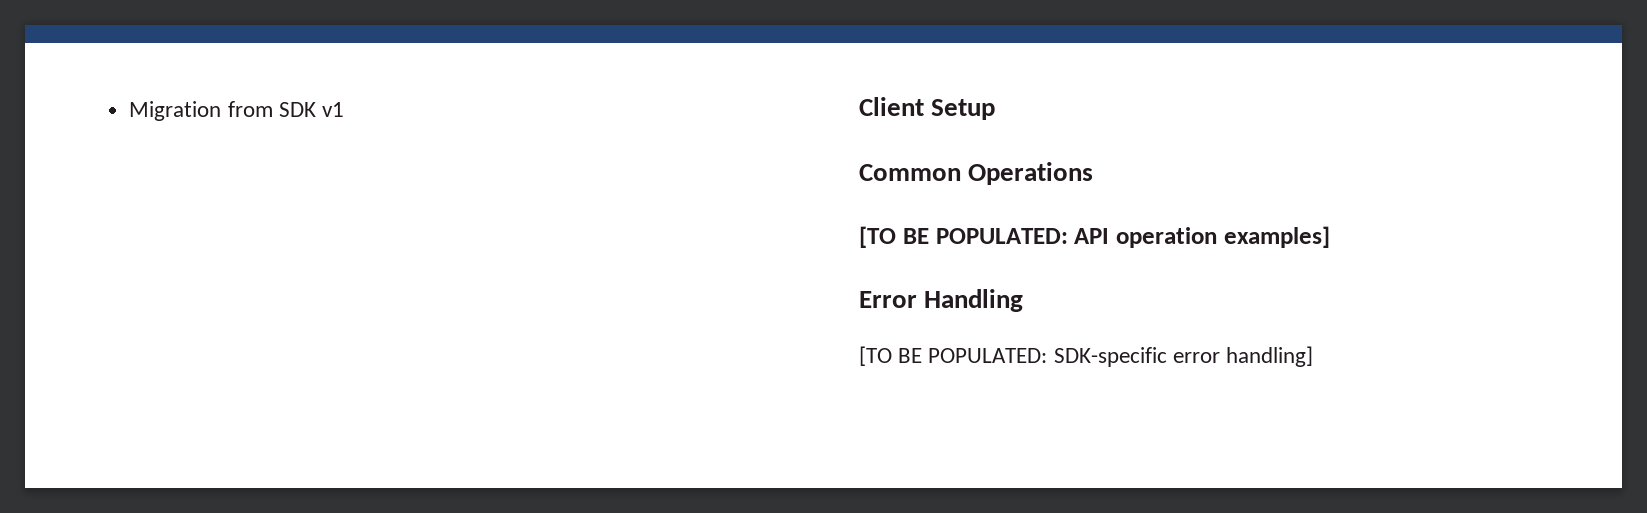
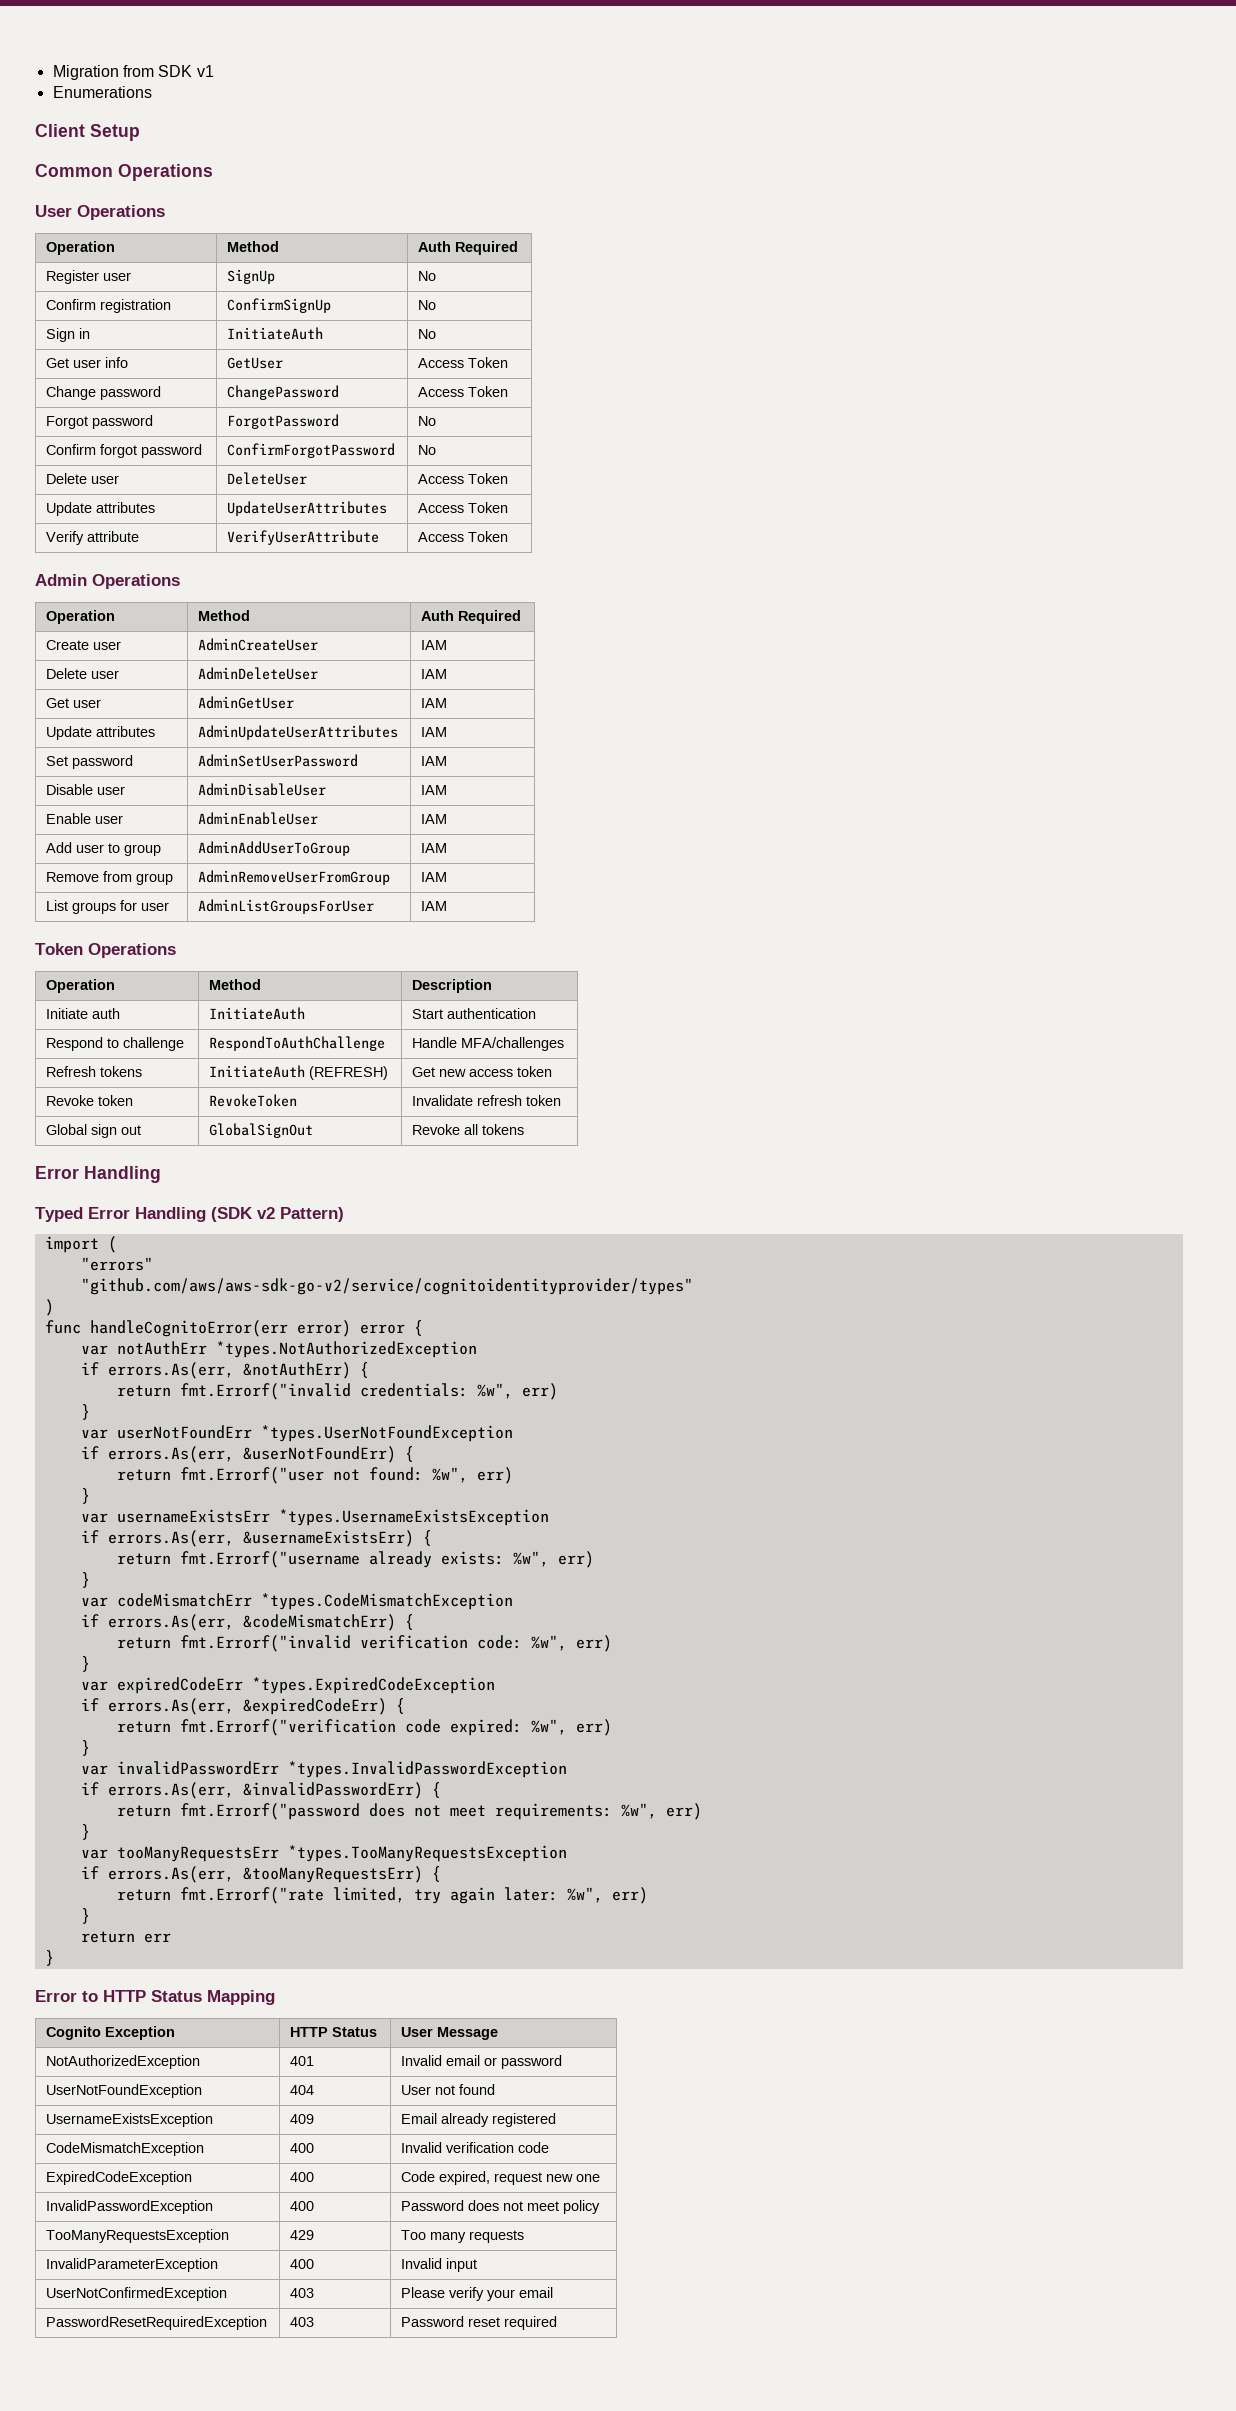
+ Enumerations
- [TO BE POPULATED: API operation examples]
+ User Operations
+ Operation | Method | Auth Required
+ Register user | SignUp | No
+ Confirm registration | ConfirmSignUp | No
+ Sign in | InitiateAuth | No
+ Get user info | GetUser | Access Token
+ Change password | ChangePassword | Access Token
+ Forgot password | ForgotPassword | No
+ Confirm forgot password | ConfirmForgotPassword | No
+ Delete user | DeleteUser | Access Token
+ Update attributes | UpdateUserAttributes | Access Token
+ Verify attribute | VerifyUserAttribute | Access Token
+ Admin Operations
+ Operation | Method | Auth Required
+ Create user | AdminCreateUser | IAM
+ Delete user | AdminDeleteUser | IAM
+ Get user | AdminGetUser | IAM
+ Update attributes | AdminUpdateUserAttributes | IAM
+ Set password | AdminSetUserPassword | IAM
+ Disable user | AdminDisableUser | IAM
+ Enable user | AdminEnableUser | IAM
+ Add user to group | AdminAddUserToGroup | IAM
+ Remove from group | AdminRemoveUserFromGroup | IAM
+ List groups for user | AdminListGroupsForUser | IAM
+ Token Operations
+ Operation | Method | Description
+ Initiate auth | InitiateAuth | Start authentication
+ Respond to challenge | RespondToAuthChallenge | Handle MFA/challenges
+ Refresh tokens | InitiateAuth (REFRESH) | Get new access token
+ Revoke token | RevokeToken | Invalidate refresh token
+ Global sign out | GlobalSignOut | Revoke all tokens
  Error Handling
- [TO BE POPULATED: SDK-specific error handling]
+ Typed Error Handling (SDK v2 Pattern)
+ import (
+ "errors"
+ "github.com/aws/aws-sdk-go-v2/service/cognitoidentityprovider/types"
+ )
+ func handleCognitoError(err error) error {
+ var notAuthErr *types.NotAuthorizedException
+ if errors.As(err, &notAuthErr) {
+ return fmt.Errorf("invalid credentials: %w", err)
+ }
+ var userNotFoundErr *types.UserNotFoundException
+ if errors.As(err, &userNotFoundErr) {
+ return fmt.Errorf("user not found: %w", err)
+ }
+ var usernameExistsErr *types.UsernameExistsException
+ if errors.As(err, &usernameExistsErr) {
+ return fmt.Errorf("username already exists: %w", err)
+ }
+ var codeMismatchErr *types.CodeMismatchException
+ if errors.As(err, &codeMismatchErr) {
+ return fmt.Errorf("invalid verification code: %w", err)
+ }
+ var expiredCodeErr *types.ExpiredCodeException
+ if errors.As(err, &expiredCodeErr) {
+ return fmt.Errorf("verification code expired: %w", err)
+ }
+ var invalidPasswordErr *types.InvalidPasswordException
+ if errors.As(err, &invalidPasswordErr) {
+ return fmt.Errorf("password does not meet requirements: %w", err)
+ }
+ var tooManyRequestsErr *types.TooManyRequestsException
+ if errors.As(err, &tooManyRequestsErr) {
+ return fmt.Errorf("rate limited, try again later: %w", err)
+ }
+ return err
+ }
+ Error to HTTP Status Mapping
+ Cognito Exception | HTTP Status | User Message
+ NotAuthorizedException | 401 | Invalid email or password
+ UserNotFoundException | 404 | User not found
+ UsernameExistsException | 409 | Email already registered
+ CodeMismatchException | 400 | Invalid verification code
+ ExpiredCodeException | 400 | Code expired, request new one
+ InvalidPasswordException | 400 | Password does not meet policy
+ TooManyRequestsException | 429 | Too many requests
+ InvalidParameterException | 400 | Invalid input
+ UserNotConfirmedException | 403 | Please verify your email
+ PasswordResetRequiredException | 403 | Password reset required

